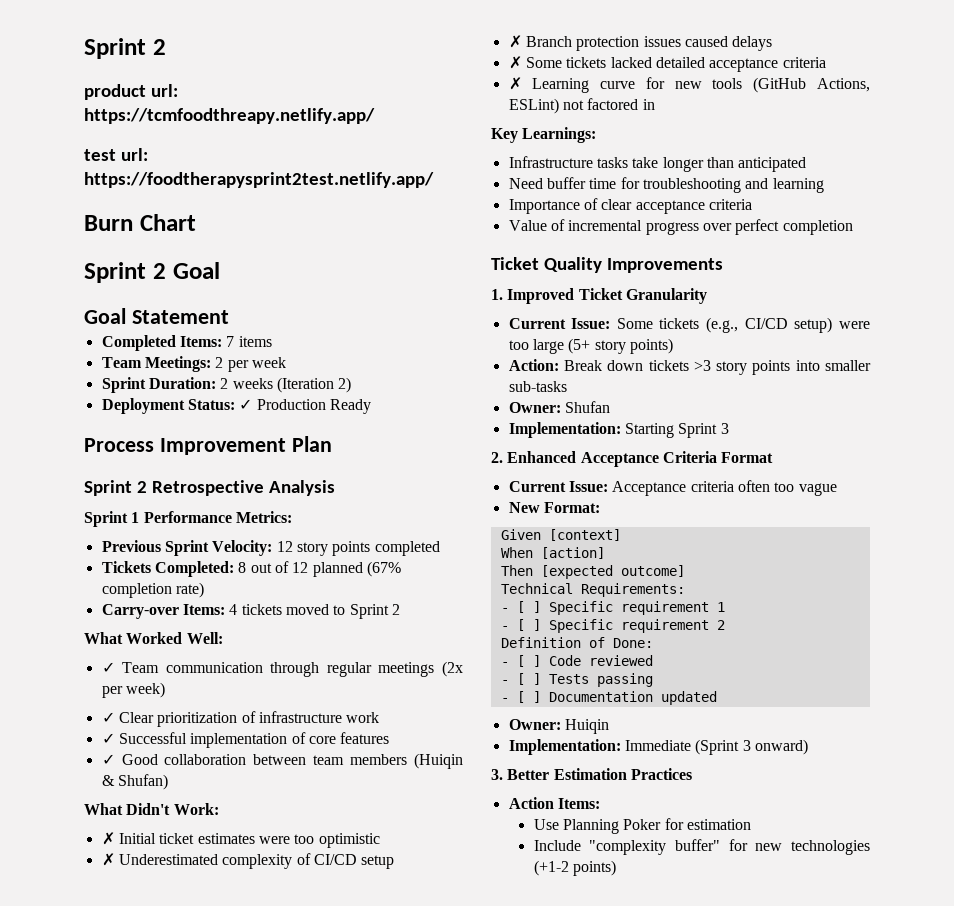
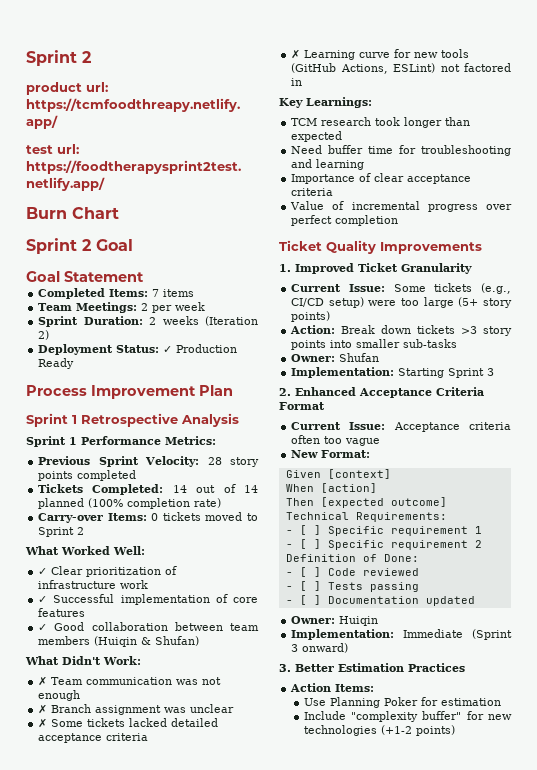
- Sprint 2 Retrospective Analysis
+ Sprint 1 Retrospective Analysis
- Previous Sprint Velocity: 12 story points completed
+ Previous Sprint Velocity: 28 story points completed
- Tickets Completed: 8 out of 12 planned (67% completion rate)
+ Tickets Completed: 14 out of 14 planned (100% completion rate)
- Carry-over Items: 4 tickets moved to Sprint 2
+ Carry-over Items: 0 tickets moved to Sprint 2
- ✓ Team communication through regular meetings (2x per week)
- ✗ Initial ticket estimates were too optimistic
- ✗ Underestimated complexity of CI/CD setup
- ✗ Branch protection issues caused delays
+ ✗ Team communication was not enough
+ ✗ Branch assignment was unclear
- Infrastructure tasks take longer than anticipated
+ TCM research took longer than expected

